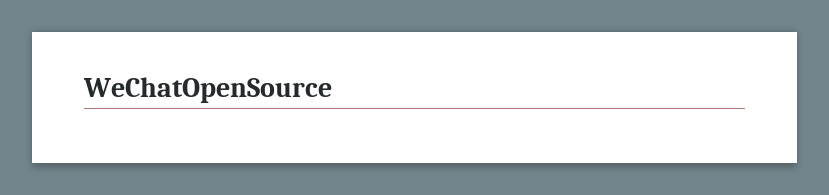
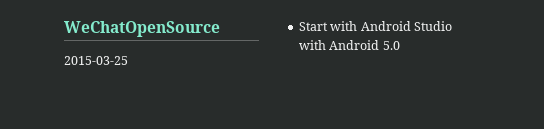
+ 2015-03-25
+ Start with Android Studio with Android 5.0

